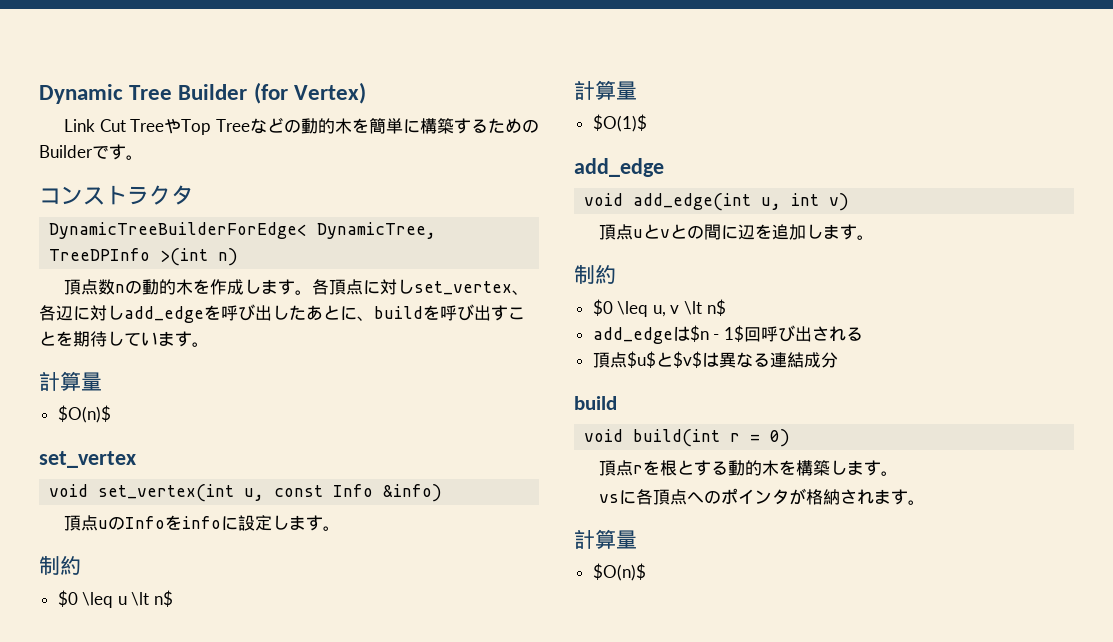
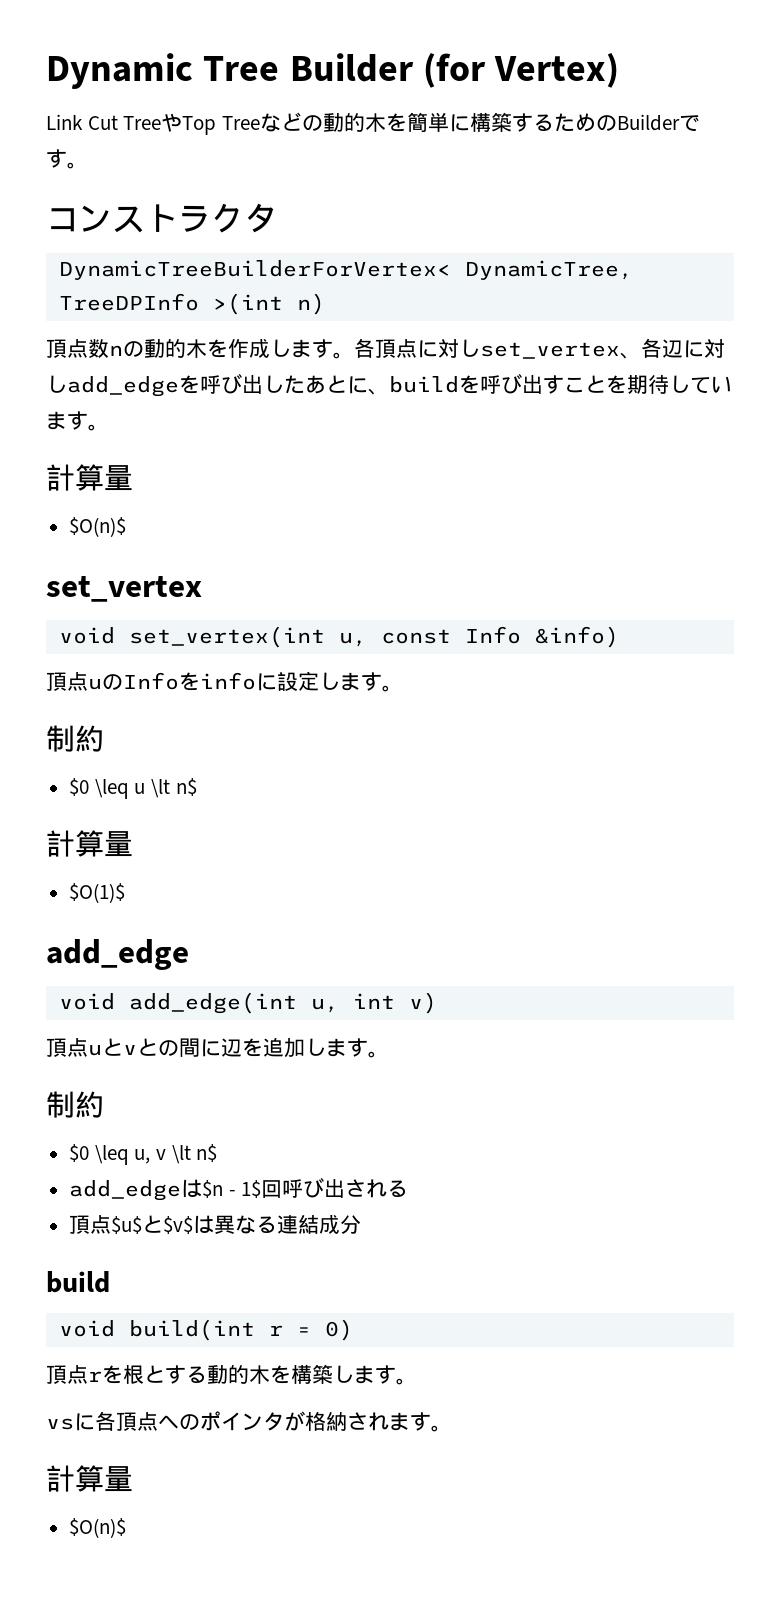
- DynamicTreeBuilderForEdge< DynamicTree, TreeDPInfo >(int n)
+ DynamicTreeBuilderForVertex< DynamicTree, TreeDPInfo >(int n)

